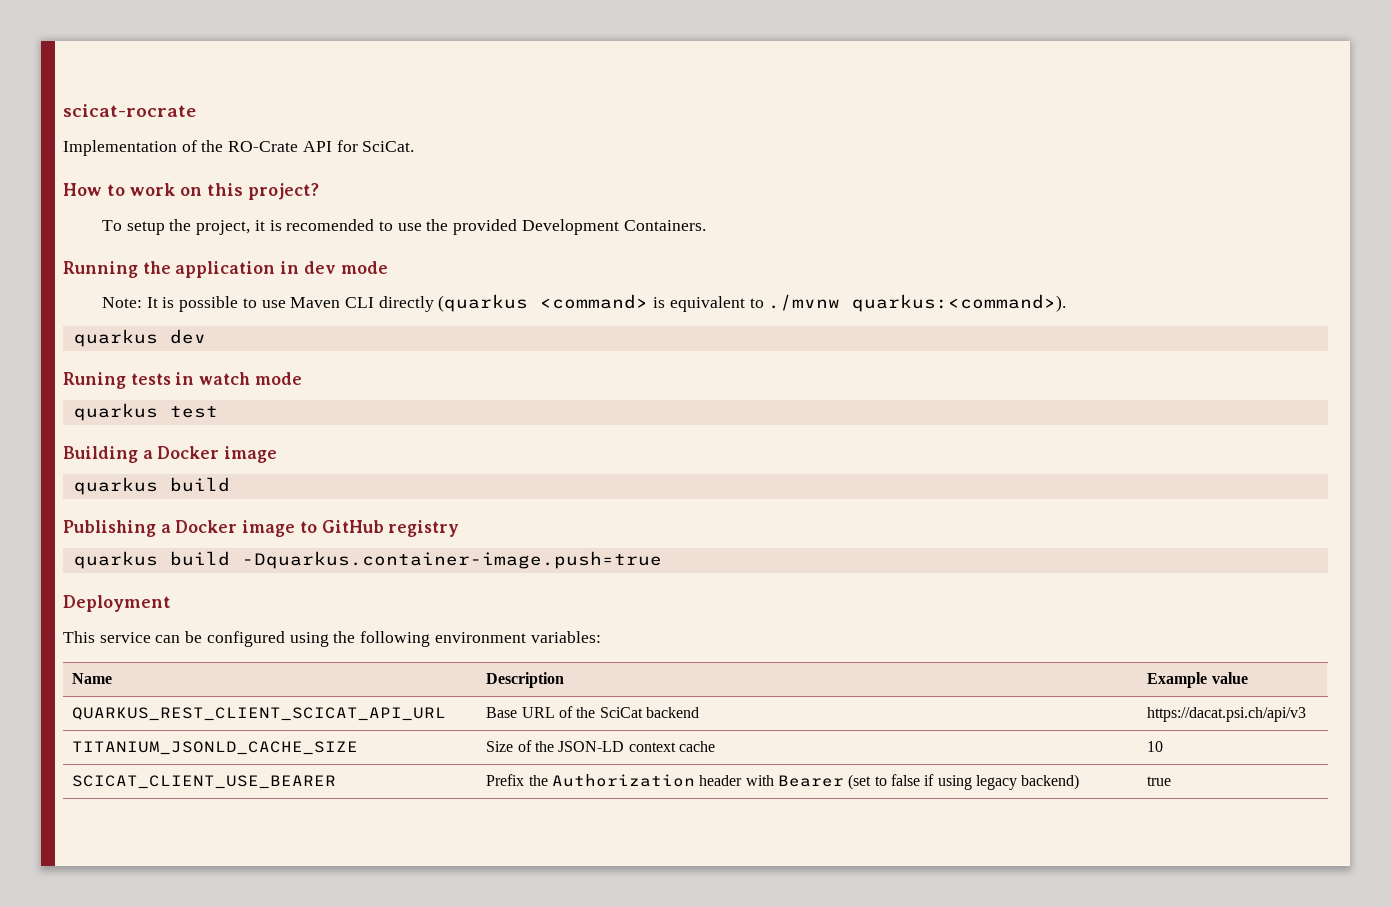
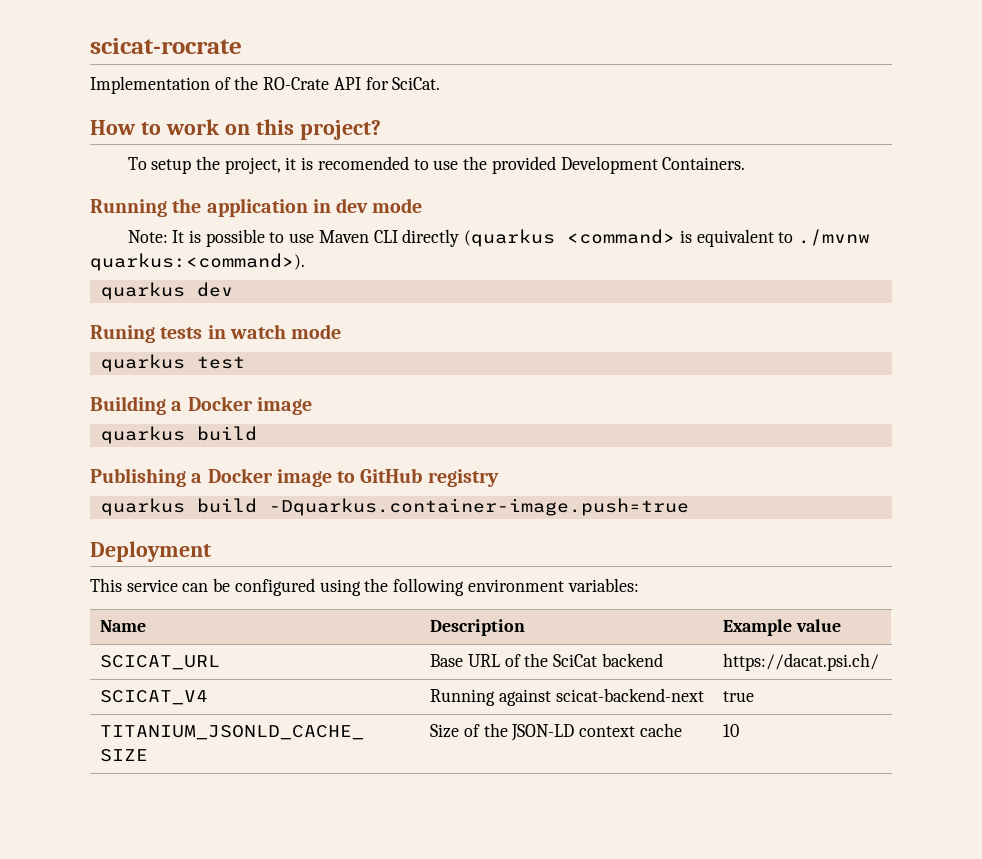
- QUARKUS_REST_CLIENT_SCICAT_API_URL | Base URL of the SciCat backend | https://dacat.psi.ch/api/v3
+ SCICAT_URL | Base URL of the SciCat backend | https://dacat.psi.ch/
+ SCICAT_V4 | Running against scicat-backend-next | true
- SCICAT_CLIENT_USE_BEARER | Prefix the Authorization header with Bearer (set to false if using legacy backend) | true

